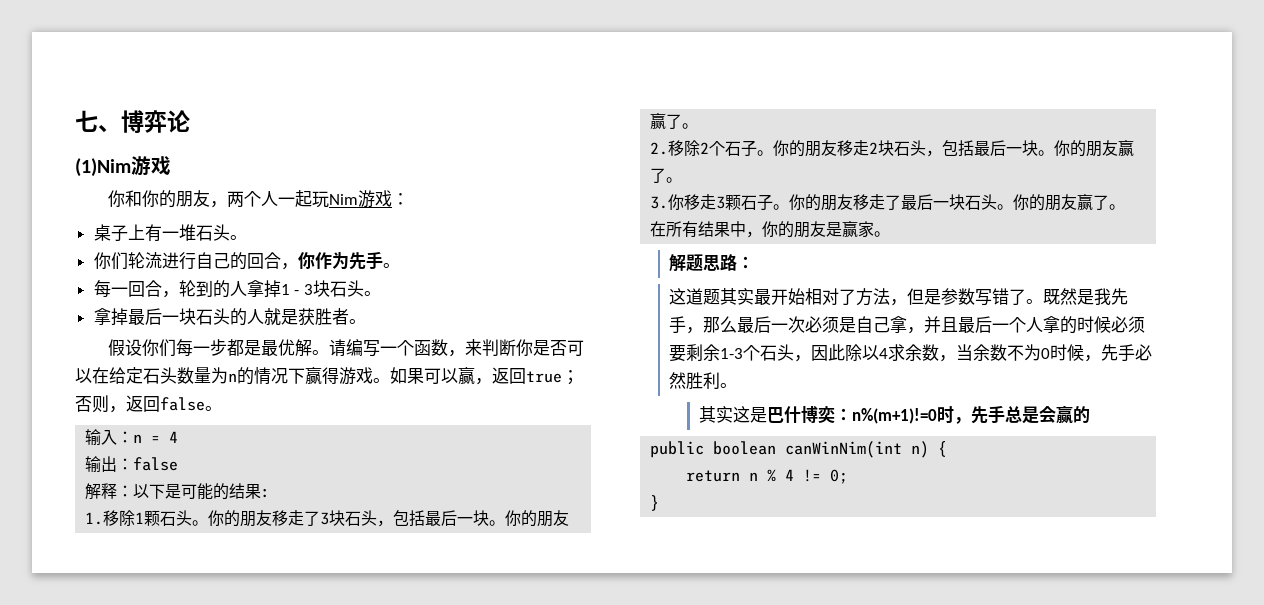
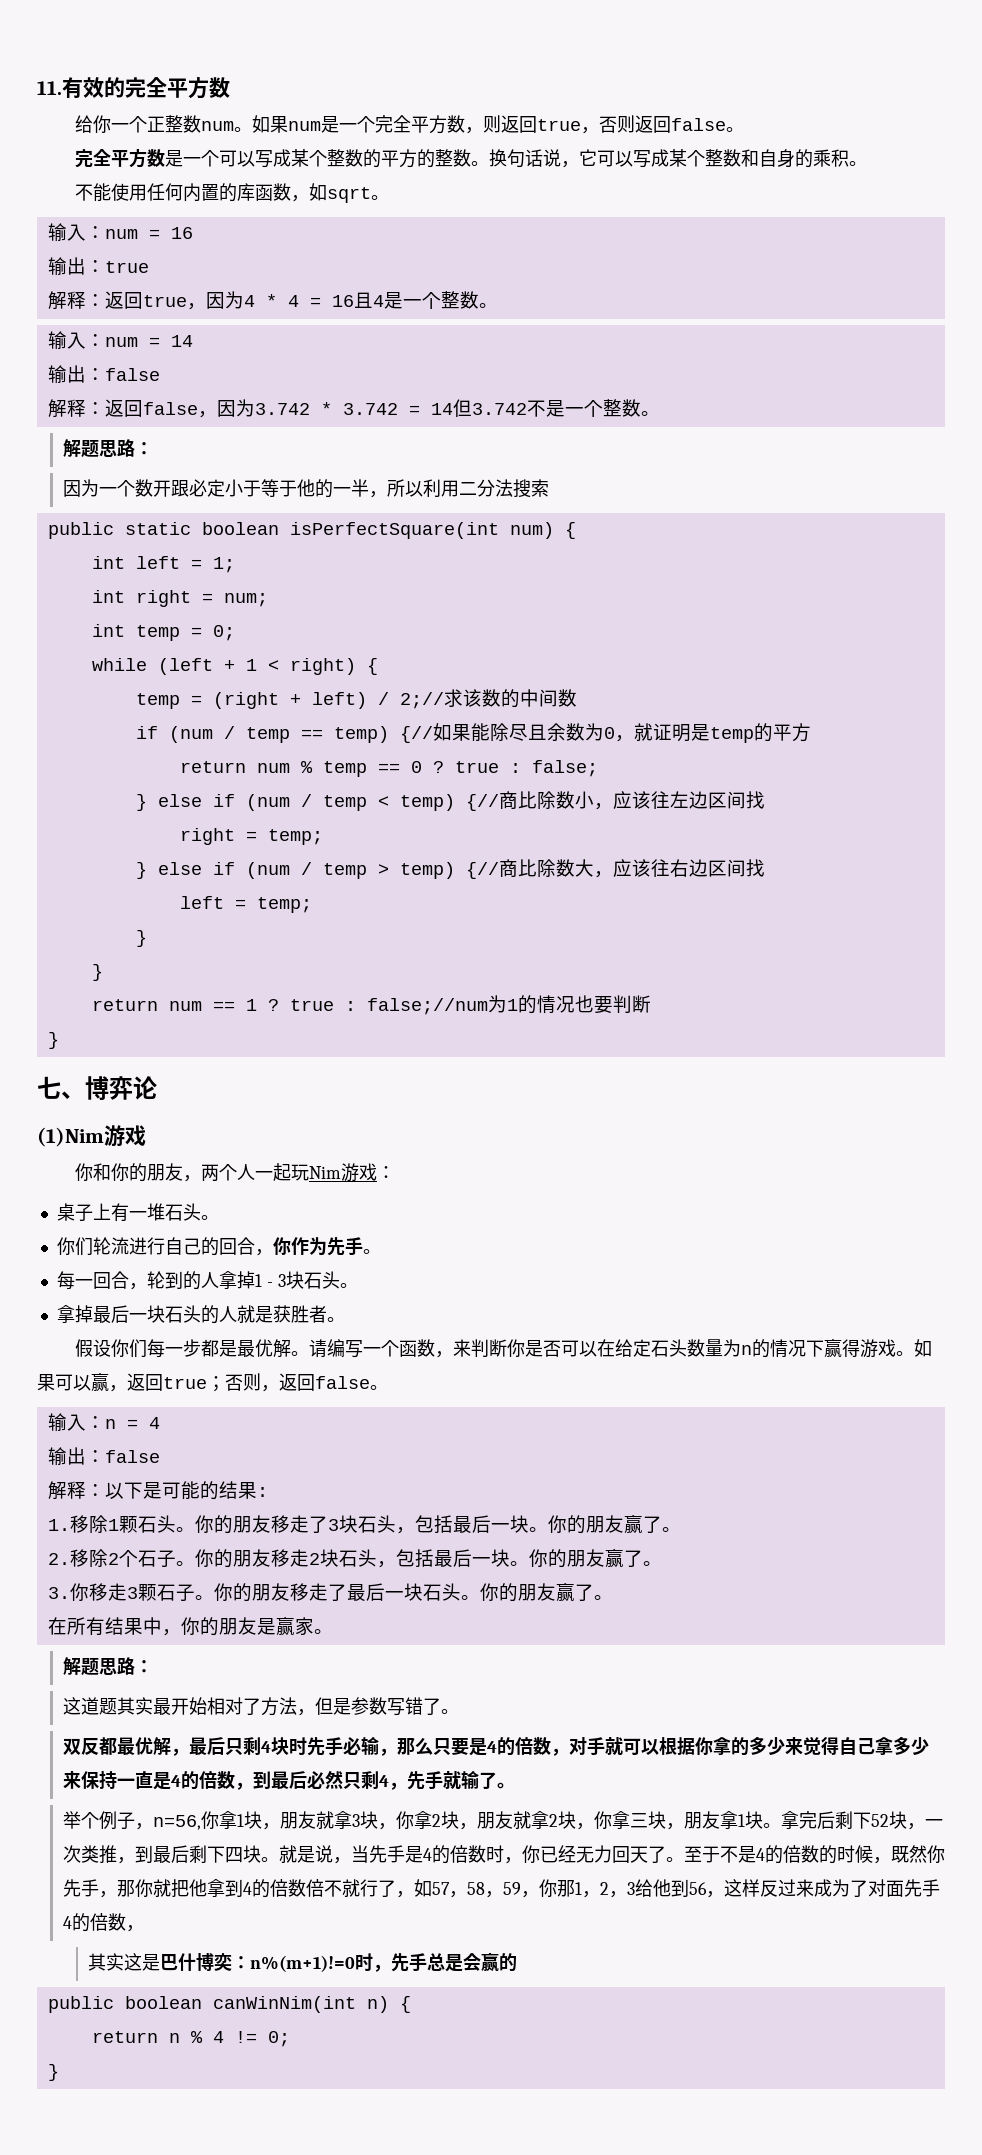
+ 11.有效的完全平方数
+ 给你一个正整数num。如果num是一个完全平方数，则返回true，否则返回false。
+ 完全平方数是一个可以写成某个整数的平方的整数。换句话说，它可以写成某个整数和自身的乘积。
+ 不能使用任何内置的库函数，如sqrt。
+ 输入：num = 16
+ 输出：true
+ 解释：返回true，因为4 * 4 = 16且4是一个整数。
+ 输入：num = 14
+ 输出：false
+ 解释：返回false，因为3.742 * 3.742 = 14但3.742不是一个整数。
+ 解题思路：
+ 因为一个数开跟必定小于等于他的一半，所以利用二分法搜索
+ public static boolean isPerfectSquare(int num) {
+ int left = 1;
+ int right = num;
+ int temp = 0;
+ while (left + 1 < right) {
+ temp = (right + left) / 2;//求该数的中间数
+ if (num / temp == temp) {//如果能除尽且余数为0，就证明是temp的平方
+ return num % temp == 0 ? true : false;
+ } else if (num / temp < temp) {//商比除数小，应该往左边区间找
+ right = temp;
+ } else if (num / temp > temp) {//商比除数大，应该往右边区间找
+ left = temp;
+ }
+ }
+ return num == 1 ? true : false;//num为1的情况也要判断
+ }
- 这道题其实最开始相对了方法，但是参数写错了。既然是我先手，那么最后一次必须是自己拿，并且最后一个人拿的时候必须要剩余1-3个石头，因此除以4求余数，当余数不为0时候，先手必然胜利。
+ 这道题其实最开始相对了方法，但是参数写错了。
+ 双反都最优解，最后只剩4块时先手必输，那么只要是4的倍数，对手就可以根据你拿的多少来觉得自己拿多少来保持一直是4的倍数，到最后必然只剩4，先手就输了。
+ 举个例子，n=56,你拿1块，朋友就拿3块，你拿2块，朋友就拿2块，你拿三块，朋友拿1块。拿完后剩下52块，一次类推，到最后剩下四块。就是说，当先手是4的倍数时，你已经无力回天了。至于不是4的倍数的时候，既然你先手，那你就把他拿到4的倍数倍不就行了，如57，58，59，你那1，2，3给他到56，这样反过来成为了对面先手4的倍数，

